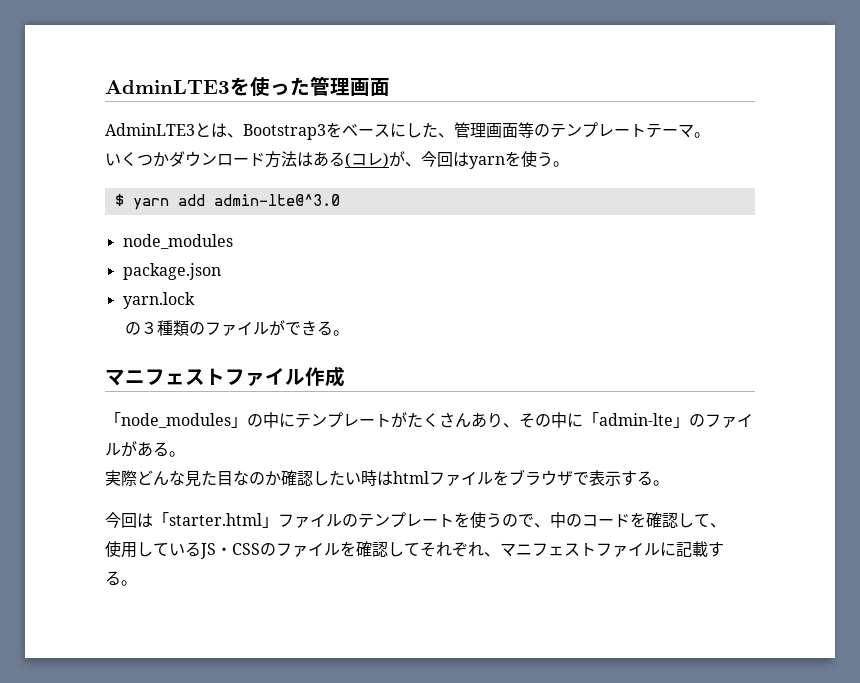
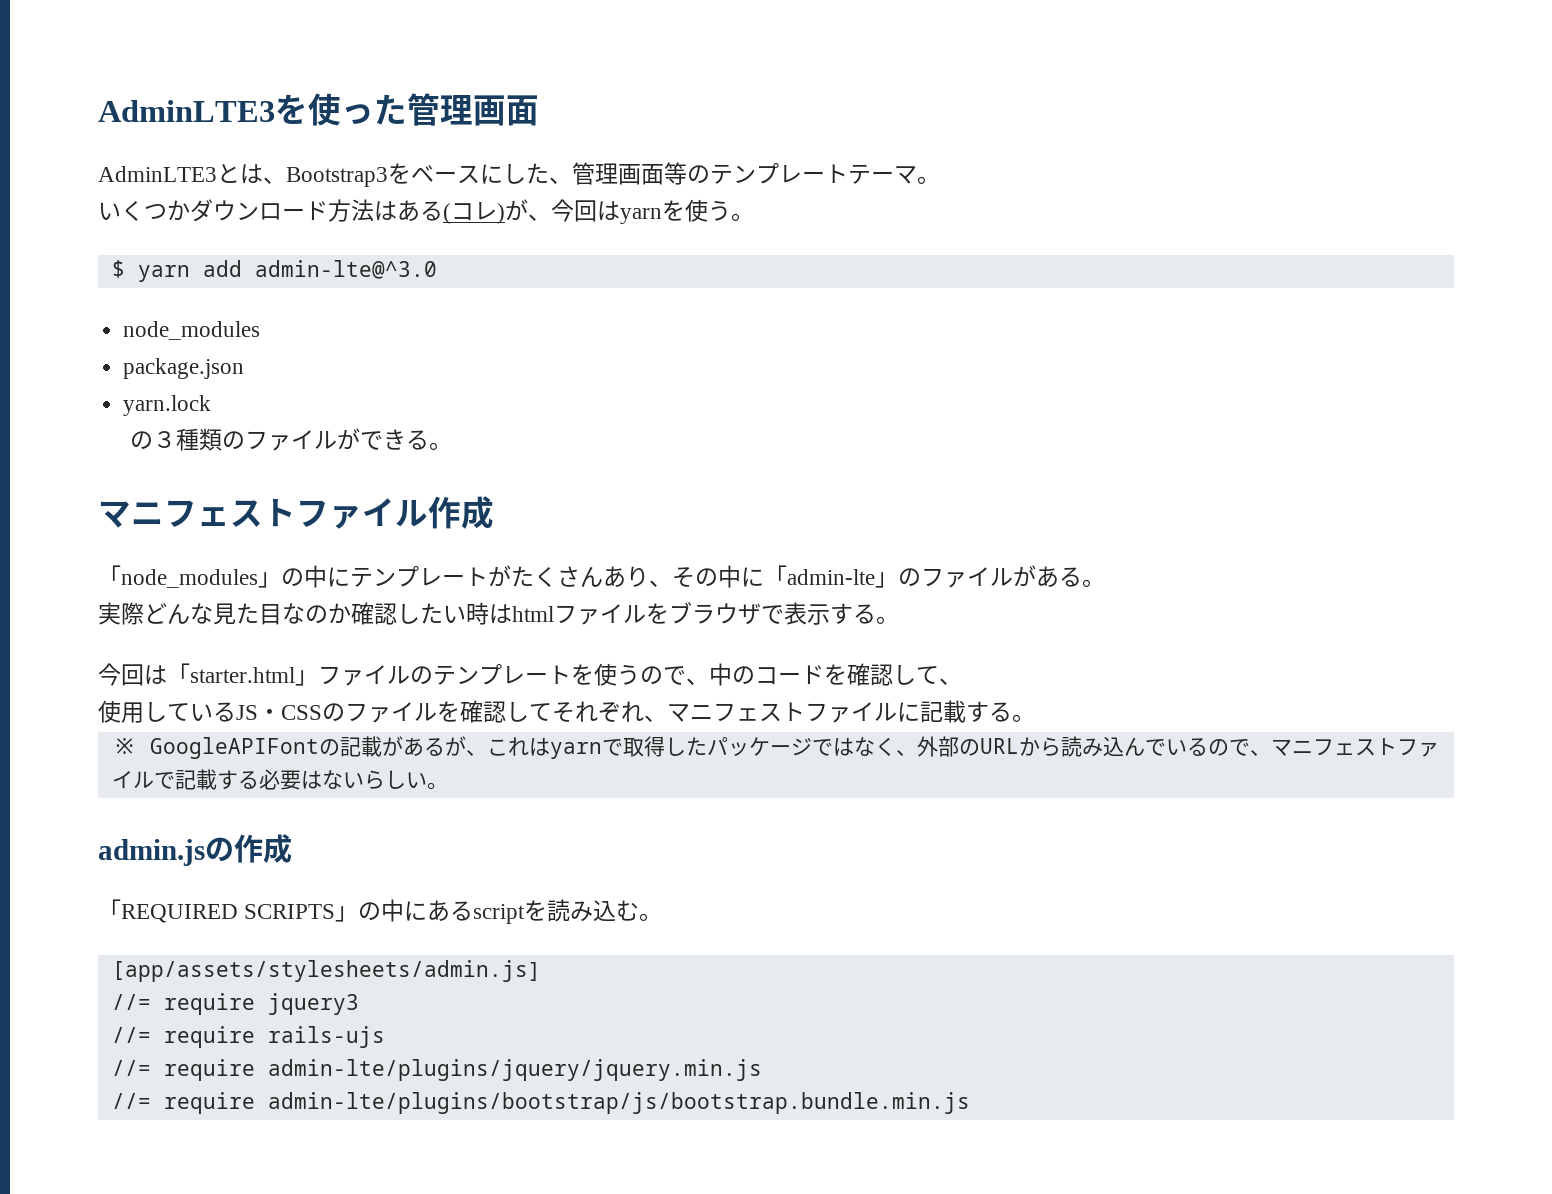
+ ※ GoogleAPIFontの記載があるが、これはyarnで取得したパッケージではなく、外部のURLから読み込んでいるので、マニフェストファイルで記載する必要はないらしい。
+ admin.jsの作成
+ 「REQUIRED SCRIPTS」の中にあるscriptを読み込む。
+ [app/assets/stylesheets/admin.js]
+ //= require jquery3
+ //= require rails-ujs
+ //= require admin-lte/plugins/jquery/jquery.min.js
+ //= require admin-lte/plugins/bootstrap/js/bootstrap.bundle.min.js

